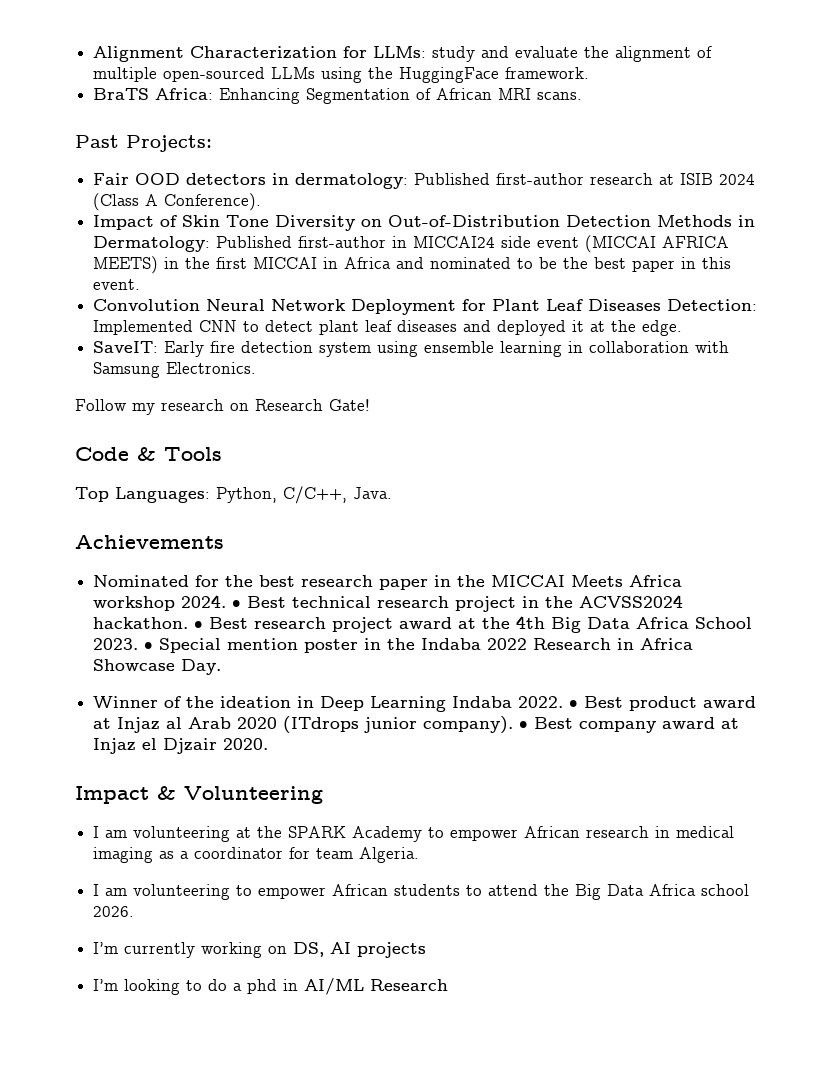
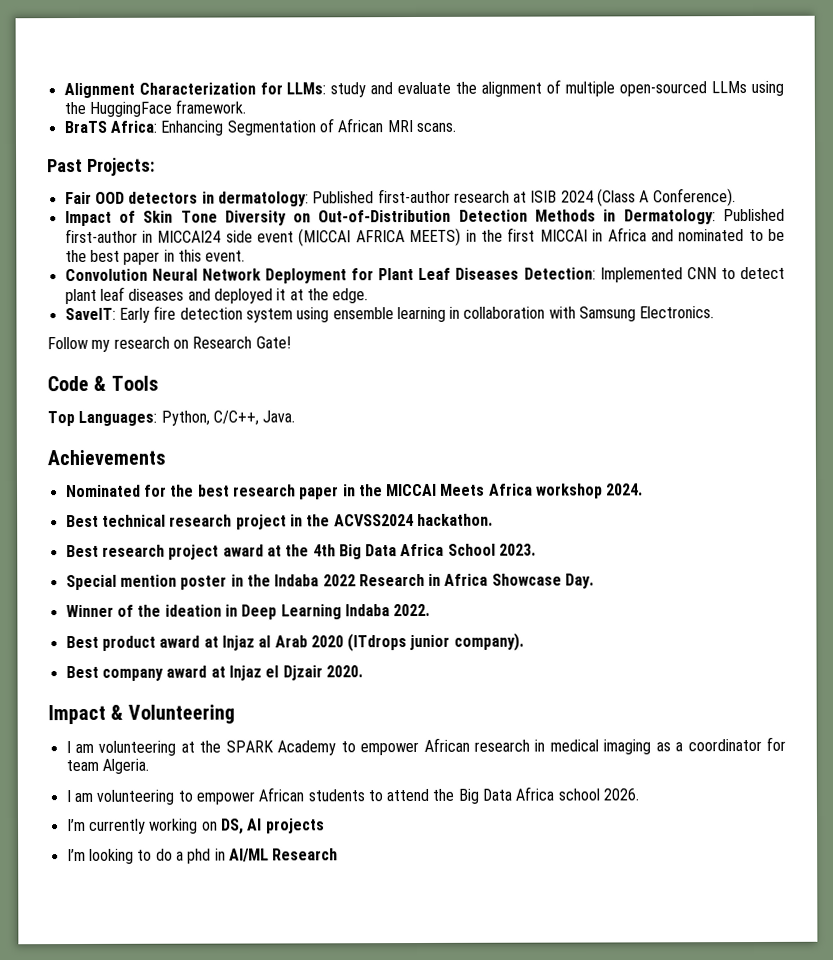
- Nominated for the best research paper in the MICCAI Meets Africa workshop 2024. • Best technical research project in the ACVSS2024 hackathon. • Best research project award at the 4th Big Data Africa School 2023. • Special mention poster in the Indaba 2022 Research in Africa Showcase Day.
+ Nominated for the best research paper in the MICCAI Meets Africa workshop 2024.
+ Best technical research project in the ACVSS2024 hackathon.
+ Best research project award at the 4th Big Data Africa School 2023.
+ Special mention poster in the Indaba 2022 Research in Africa Showcase Day.
- Winner of the ideation in Deep Learning Indaba 2022. • Best product award at Injaz al Arab 2020 (ITdrops junior company). • Best company award at Injaz el Djzair 2020.
+ Winner of the ideation in Deep Learning Indaba 2022.
+ Best product award at Injaz al Arab 2020 (ITdrops junior company).
+ Best company award at Injaz el Djzair 2020.

